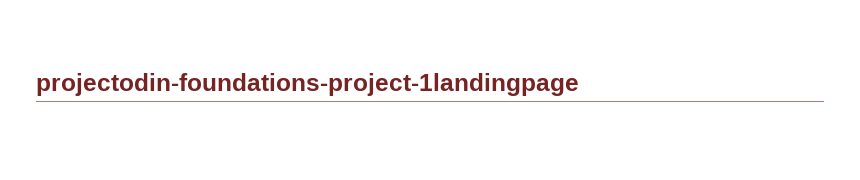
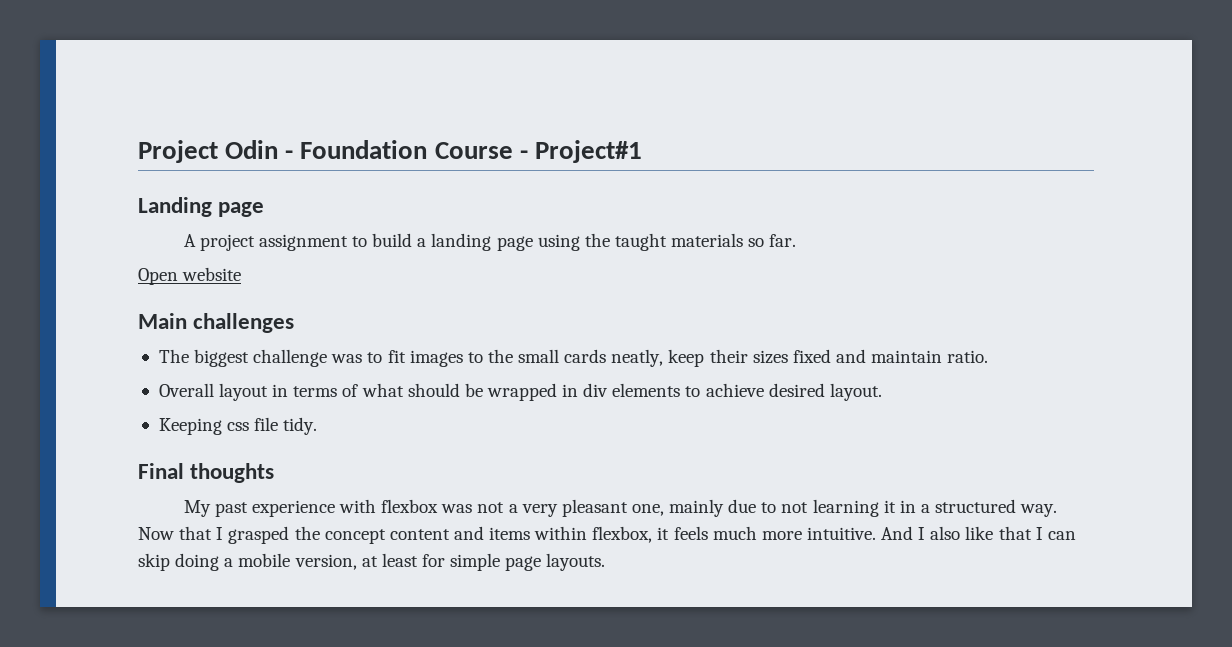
- projectodin-foundations-project-1landingpage
+ Project Odin - Foundation Course - Project#1
+ Landing page
+ A project assignment to build a landing page using the taught materials so far.
+ Open website
+ Main challenges
+ The biggest challenge was to fit images to the small cards neatly, keep their sizes fixed and maintain ratio.
+ Overall layout in terms of what should be wrapped in div elements to achieve desired layout.
+ Keeping css file tidy.
+ Final thoughts
+ My past experience with flexbox was not a very pleasant one, mainly due to not learning it in a structured way. Now that I grasped the concept content and items within flexbox, it feels much more intuitive. And I also like that I can skip doing a mobile version, at least for simple page layouts.

